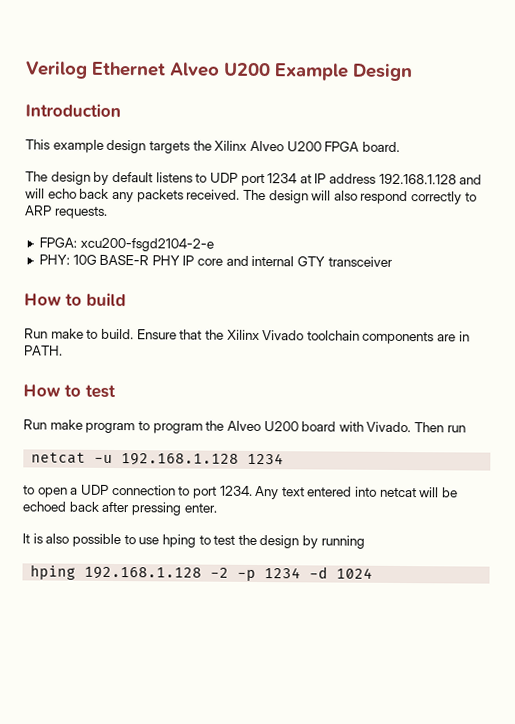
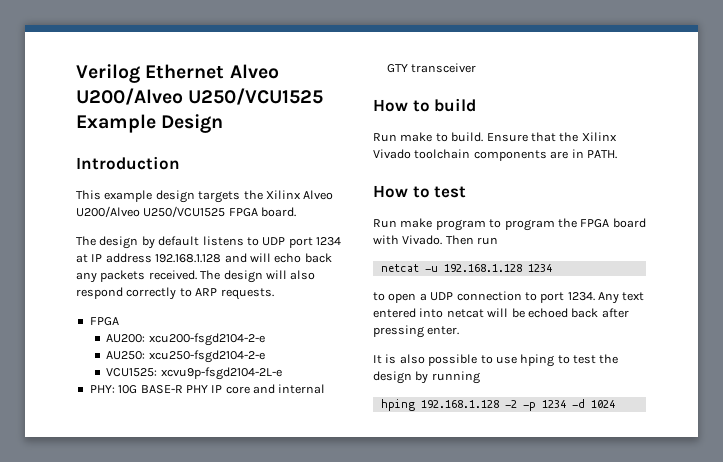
- Verilog Ethernet Alveo U200 Example Design
+ Verilog Ethernet Alveo U200/Alveo U250/VCU1525 Example Design
- This example design targets the Xilinx Alveo U200 FPGA board.
+ This example design targets the Xilinx Alveo U200/Alveo U250/VCU1525 FPGA board.
  The design will also respond correctly to ARP requests.
- FPGA: xcu200-fsgd2104-2-e
+ FPGA
+ AU200: xcu200-fsgd2104-2-e
+ AU250: xcu250-fsgd2104-2-e
+ VCU1525: xcvu9p-fsgd2104-2L-e
- Run make program to program the Alveo U200 board with Vivado.
+ Run make program to program the FPGA board with Vivado.

